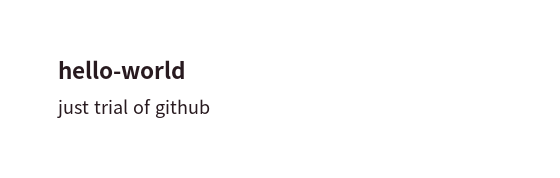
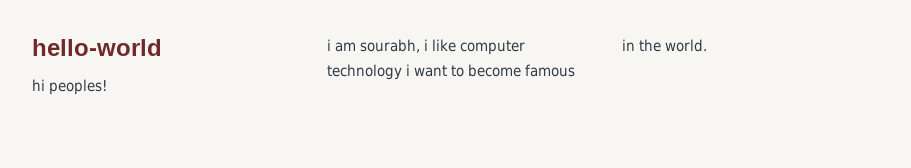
- just trial of github
+ hi peoples!
+ i am sourabh, i like computer technology i want to become famous in the world.

